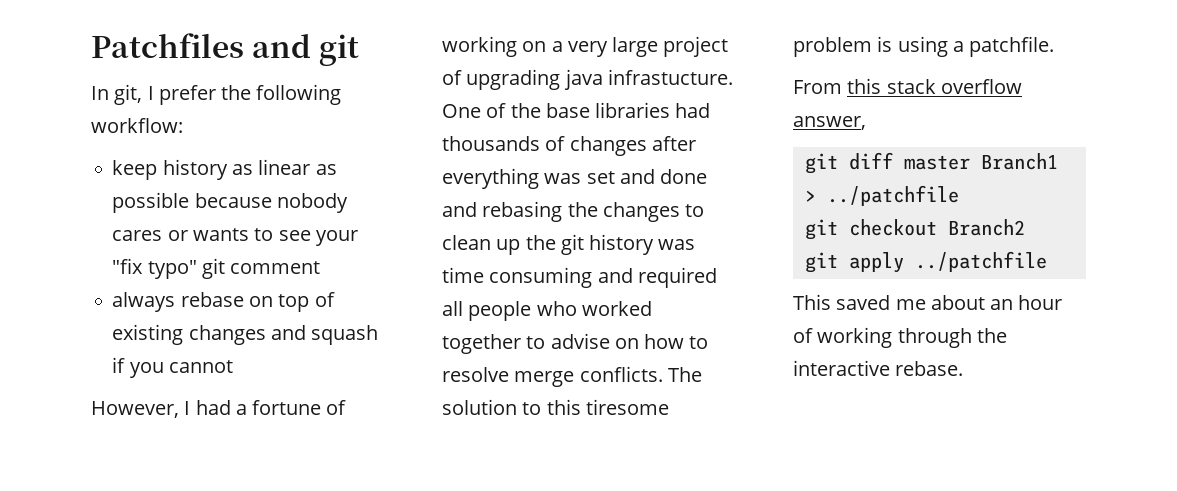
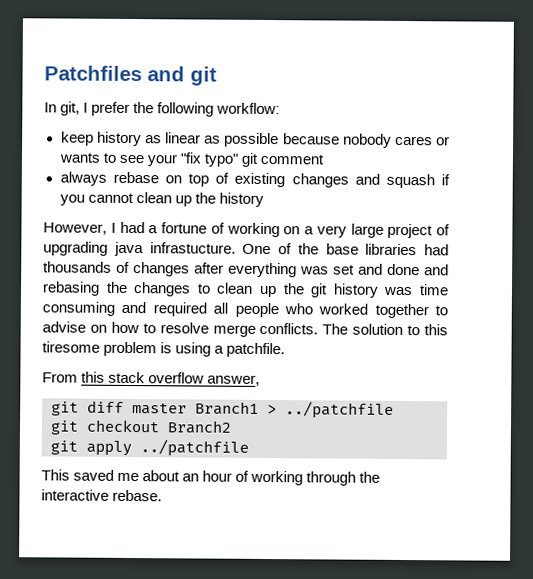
- always rebase on top of existing changes and squash if you cannot
+ always rebase on top of existing changes and squash if you cannot clean up the history

